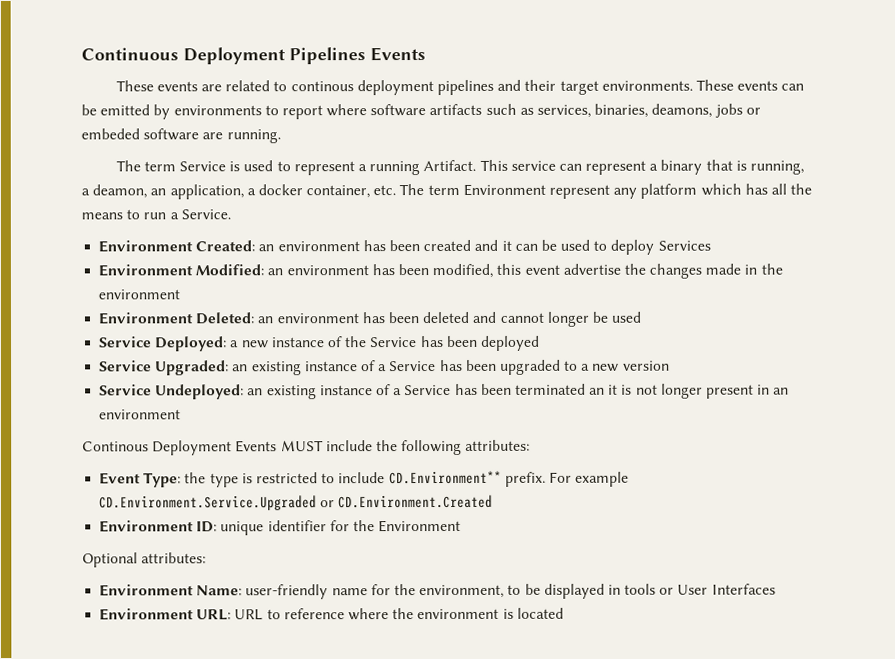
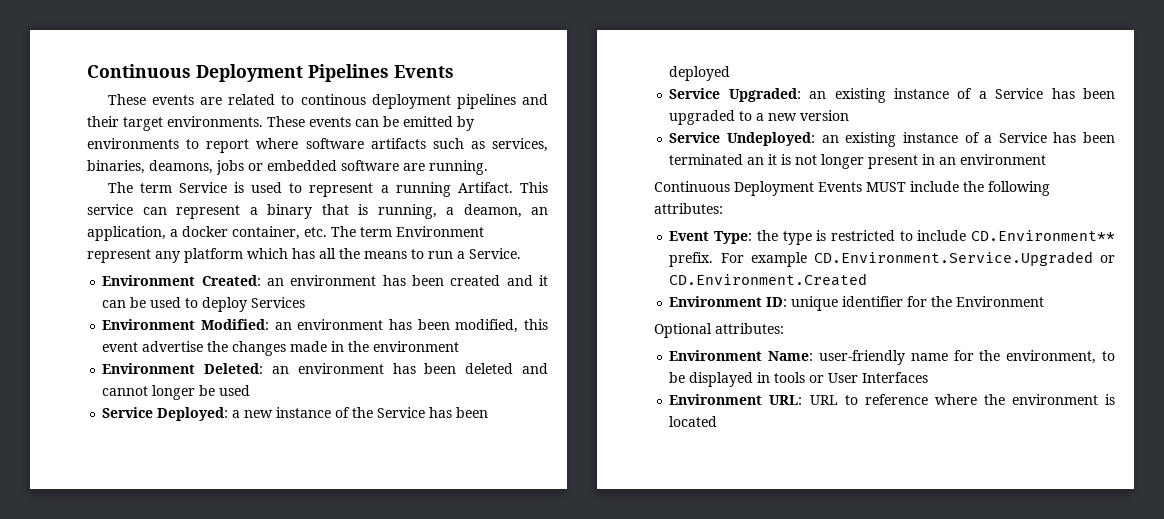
- These events can be emitted by environments to report where software artifacts such as services, binaries, deamons, jobs or embeded software are running.
+ These events can be emitted by environments to report where software artifacts such as services, binaries, deamons, jobs or embedded software are running.
- Continous Deployment Events MUST include the following attributes:
+ Continuous Deployment Events MUST include the following attributes:

